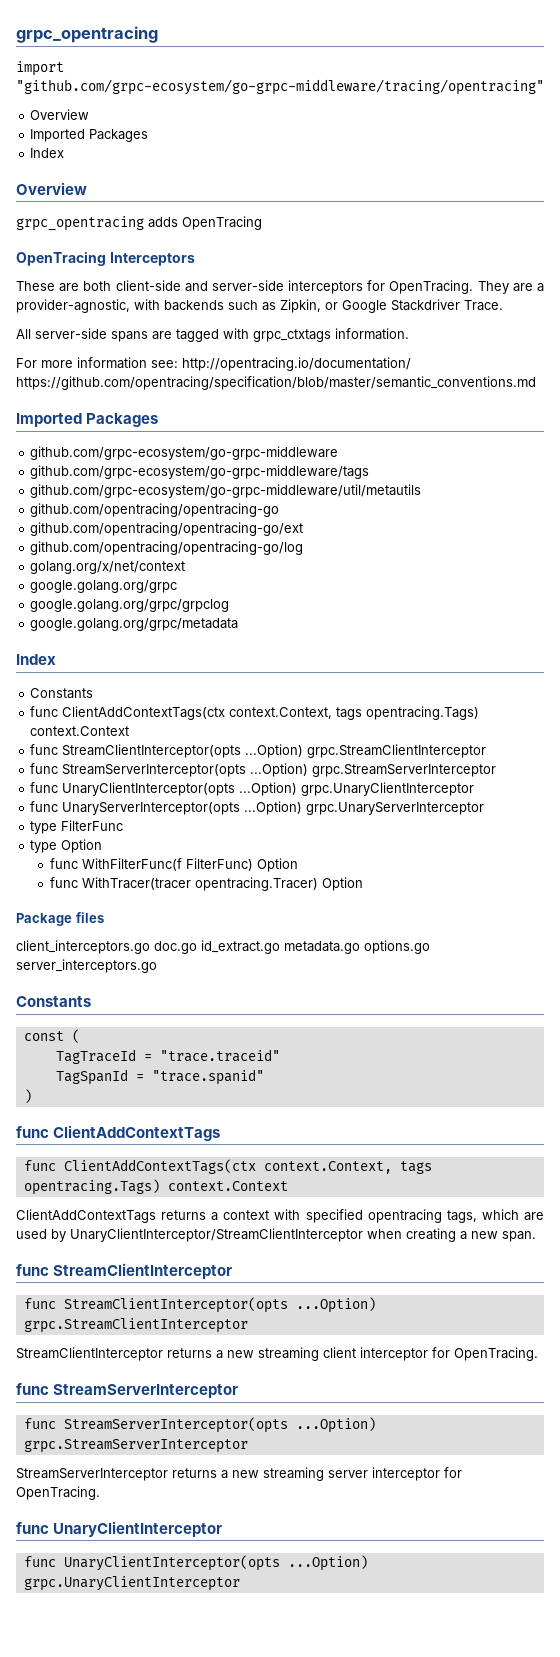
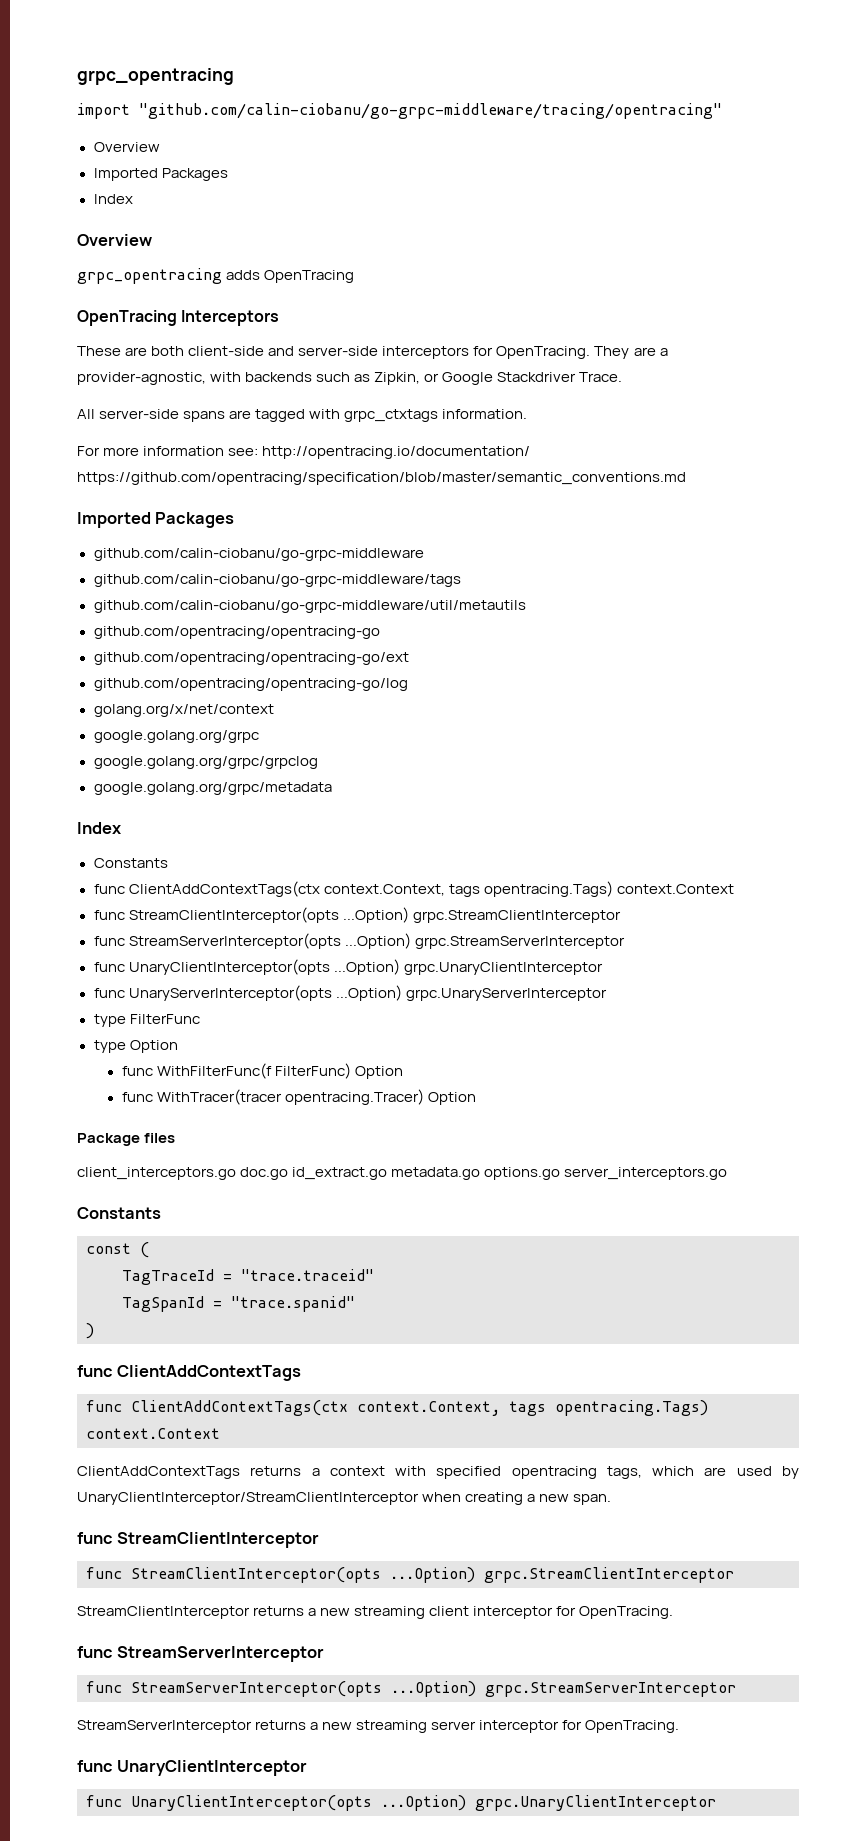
- import "github.com/grpc-ecosystem/go-grpc-middleware/tracing/opentracing"
+ import "github.com/calin-ciobanu/go-grpc-middleware/tracing/opentracing"
- github.com/grpc-ecosystem/go-grpc-middleware
- github.com/grpc-ecosystem/go-grpc-middleware/tags
- github.com/grpc-ecosystem/go-grpc-middleware/util/metautils
+ github.com/calin-ciobanu/go-grpc-middleware
+ github.com/calin-ciobanu/go-grpc-middleware/tags
+ github.com/calin-ciobanu/go-grpc-middleware/util/metautils

